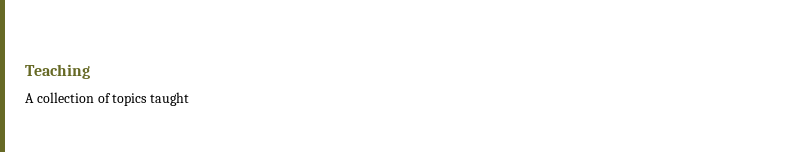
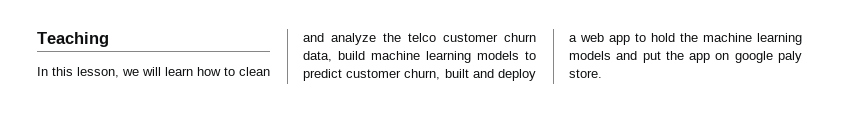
- A collection of topics taught
+ In this lesson, we will learn how to clean and analyze the telco customer churn data, build machine learning models to predict customer churn, built and deploy a web app to hold the machine learning models and put the app on google paly store.

